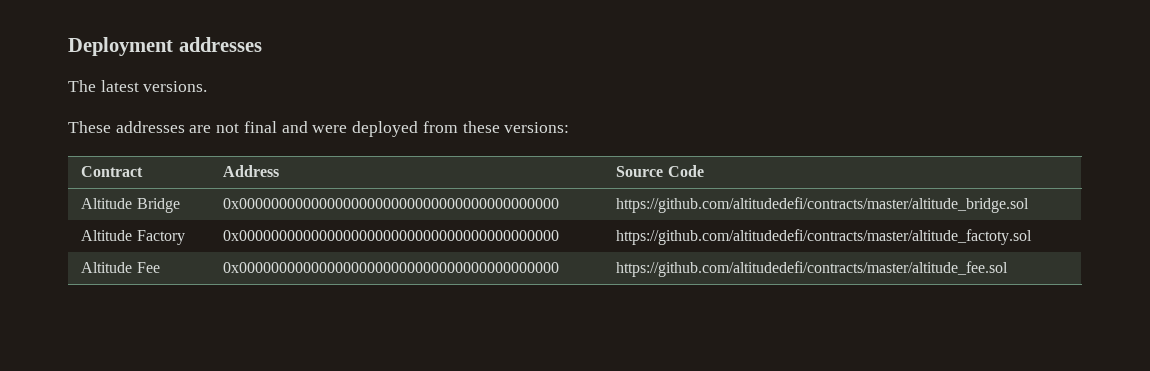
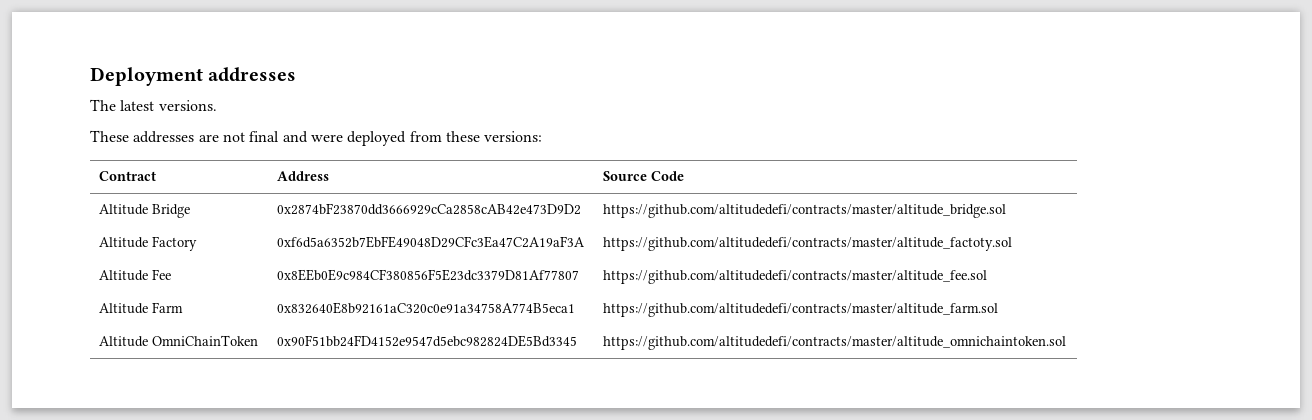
- Altitude Bridge | 0x0000000000000000000000000000000000000000 | https://github.com/altitudedefi/contracts/master/altitude_bridge.sol
+ Altitude Bridge | 0x2874bF23870dd3666929cCa2858cAB42e473D9D2 | https://github.com/altitudedefi/contracts/master/altitude_bridge.sol
- Altitude Factory | 0x0000000000000000000000000000000000000000 | https://github.com/altitudedefi/contracts/master/altitude_factoty.sol
+ Altitude Factory | 0xf6d5a6352b7EbFE49048D29CFc3Ea47C2A19aF3A | https://github.com/altitudedefi/contracts/master/altitude_factoty.sol
- Altitude Fee | 0x0000000000000000000000000000000000000000 | https://github.com/altitudedefi/contracts/master/altitude_fee.sol
+ Altitude Fee | 0x8EEb0E9c984CF380856F5E23dc3379D81Af77807 | https://github.com/altitudedefi/contracts/master/altitude_fee.sol
+ Altitude Farm | 0x832640E8b92161aC320c0e91a34758A774B5eca1 | https://github.com/altitudedefi/contracts/master/altitude_farm.sol
+ Altitude OmniChainToken | 0x90F51bb24FD4152e9547d5ebc982824DE5Bd3345 | https://github.com/altitudedefi/contracts/master/altitude_omnichaintoken.sol

